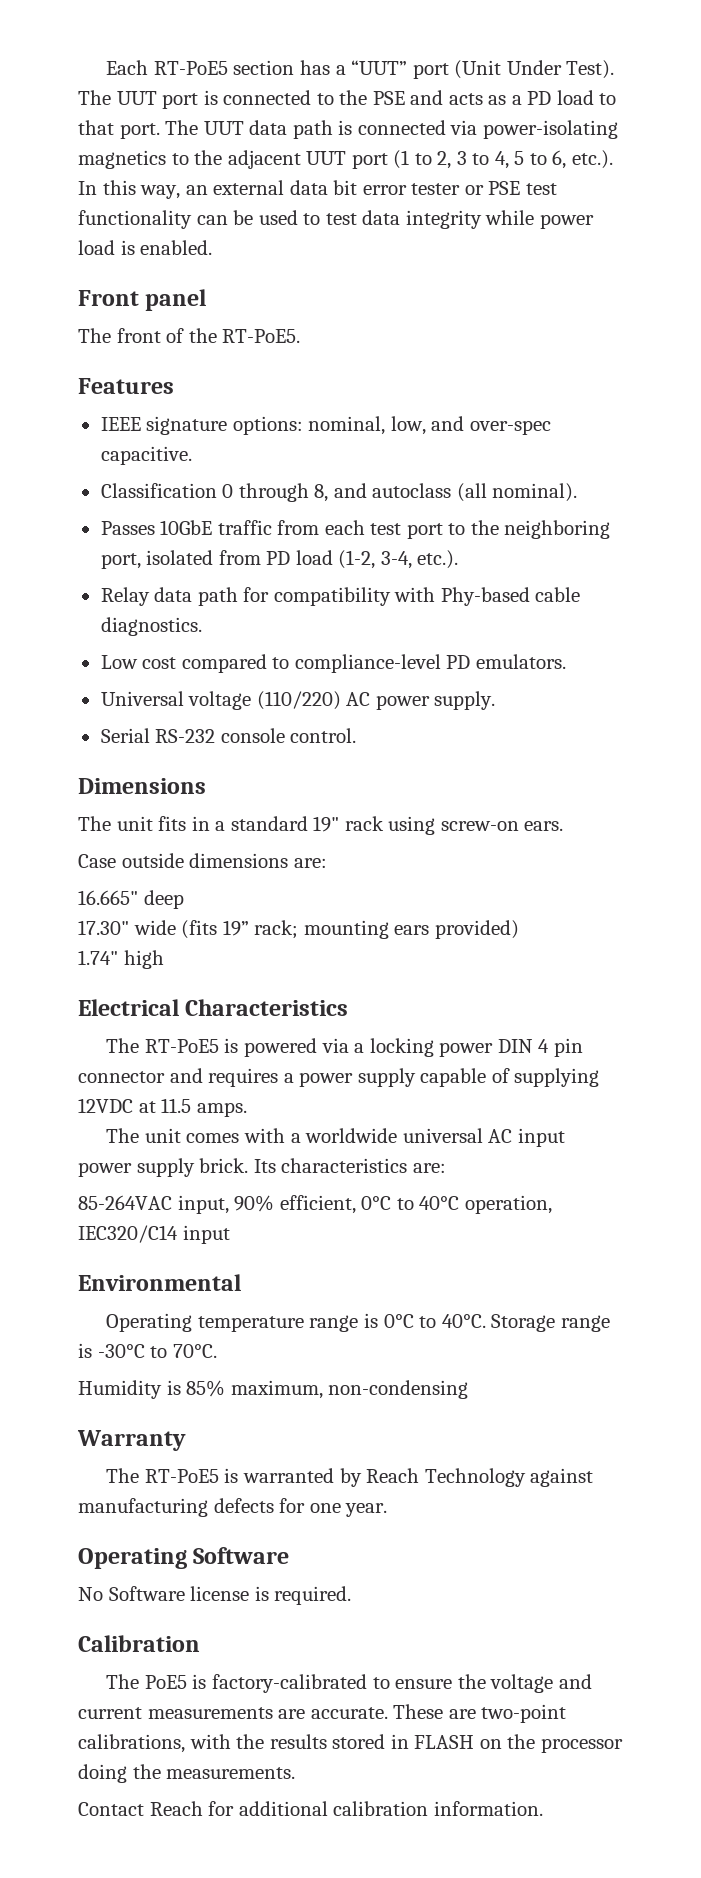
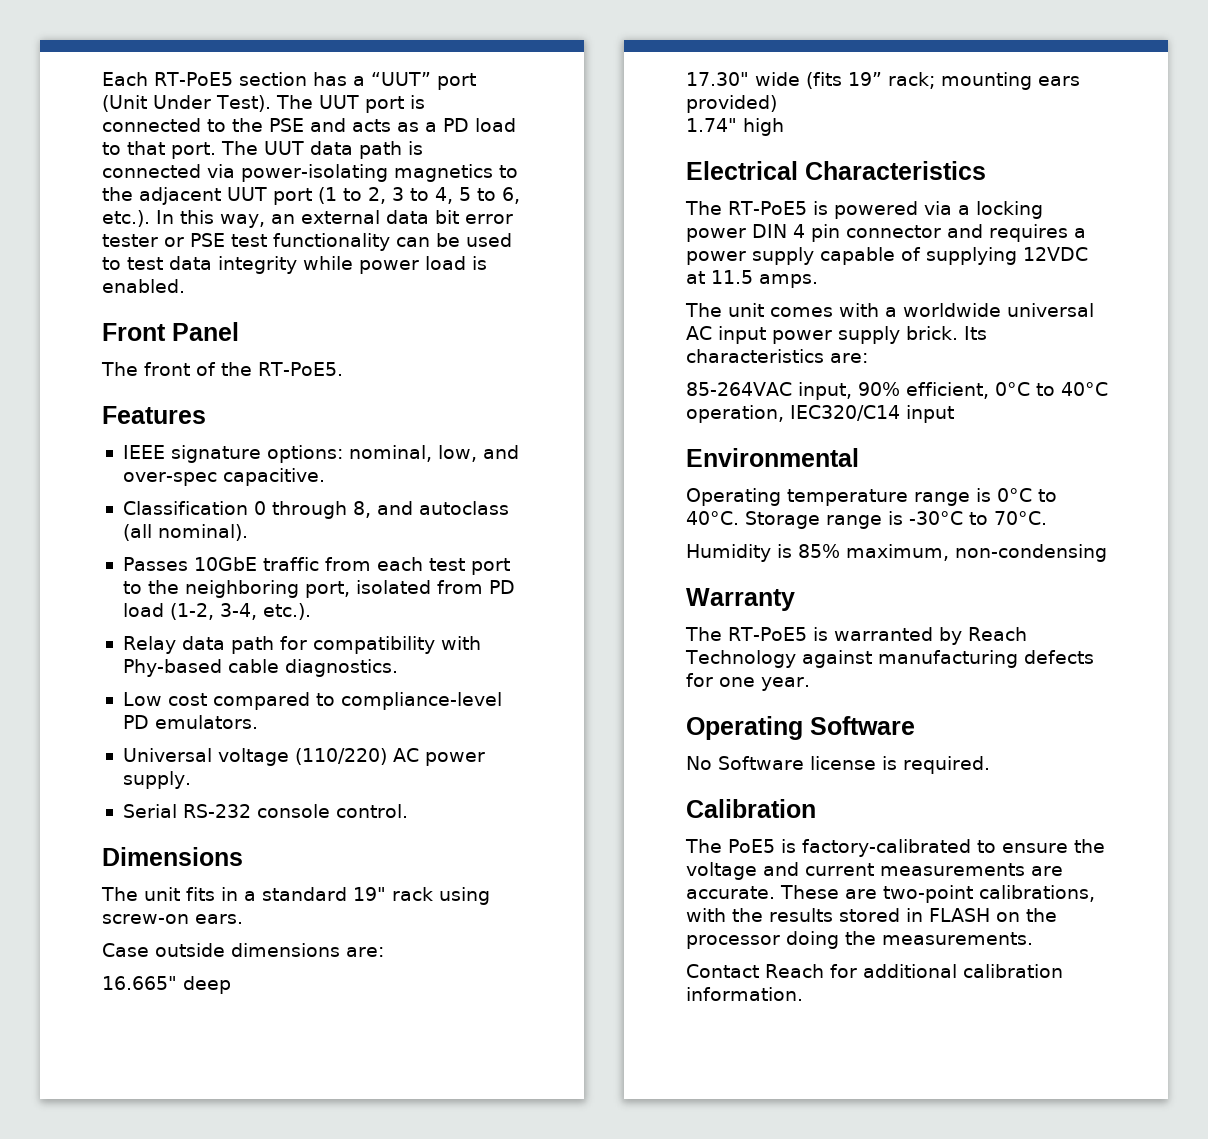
- Front panel
+ Front Panel

